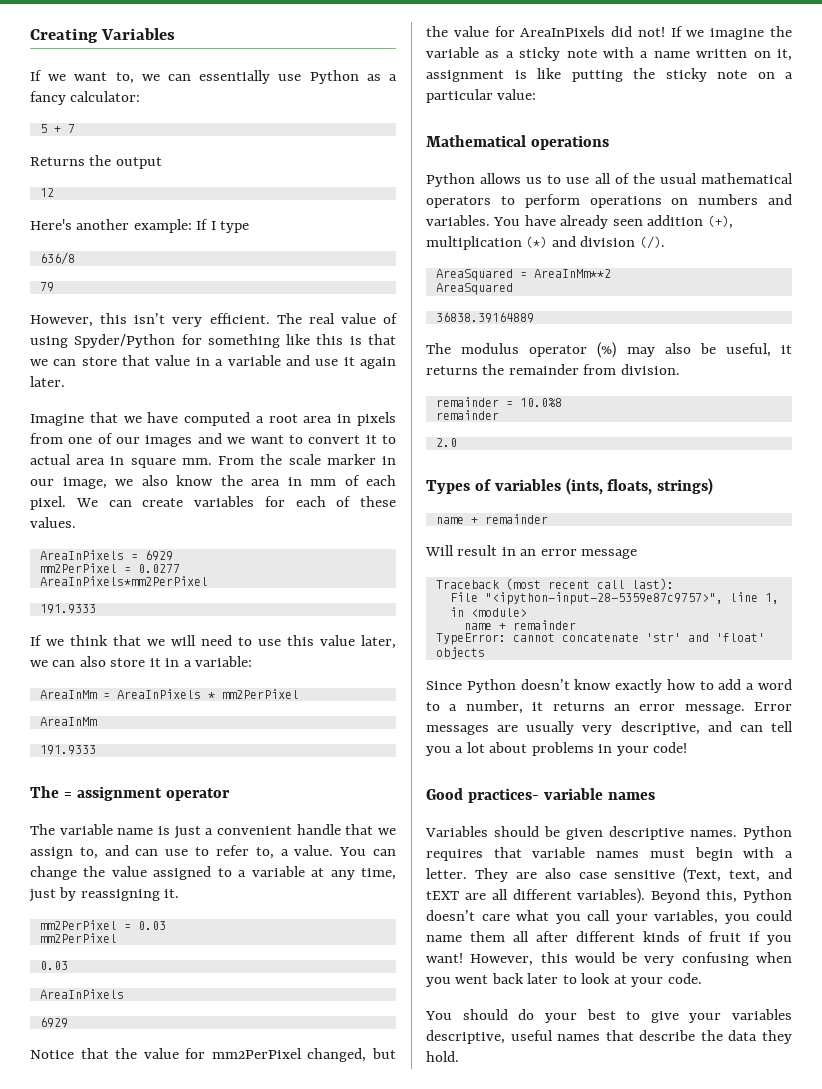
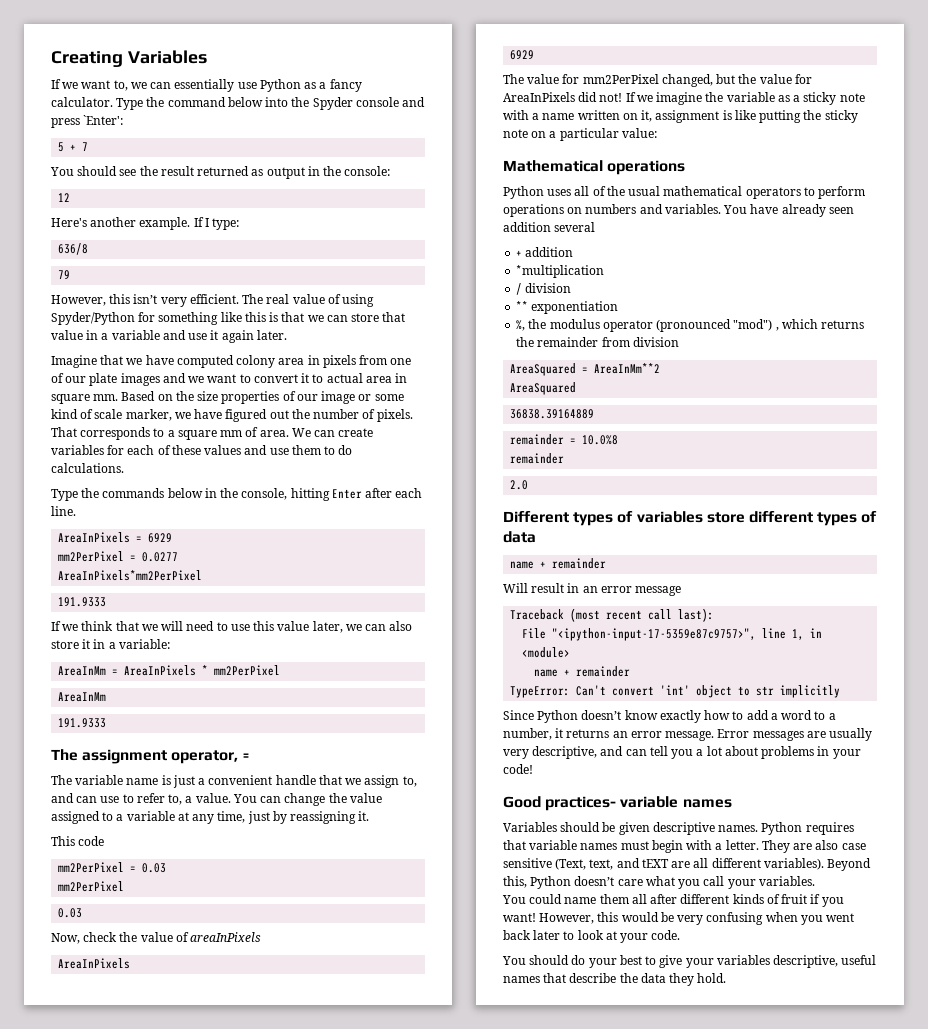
- If we want to, we can essentially use Python as a fancy calculator:
+ If we want to, we can essentially use Python as a fancy calculator. Type the command below into the Spyder console and press `Enter':
  5 + 7
- Returns the output
+ You should see the result returned as output in the console:
- Here's another example: If I type
+ Here's another example. If I type:
- Imagine that we have computed a root area in pixels from one of our images and we want to convert it to actual area in square mm.
+ Imagine that we have computed colony area in pixels from one of our plate images and we want to convert it to actual area in square mm.
- From the scale marker in our image, we also know the area in mm of each pixel.
+ Based on the size properties of our image or some kind of scale marker, we have figured out the number of pixels. That corresponds to a square mm of area.
- We can create variables for each of these values.
+ We can create variables for each of these values and use them to do calculations.
+ Type the commands below in the console, hitting Enter after each line.
- The = assignment operator
+ The assignment operator, =
+ This code
+ Now, check the value of areaInPixels
- Notice that the value for mm2PerPixel changed, but the value for AreaInPixels did not!
+ The value for mm2PerPixel changed, but the value for AreaInPixels did not!
- Python allows us to use all of the usual mathematical operators to perform operations on numbers and variables.
+ Python uses all of the usual mathematical operators to perform operations on numbers and variables.
- You have already seen addition (+), multiplication (*) and division (/).
+ You have already seen addition several
+ + addition
+ *multiplication
+ / division
+ ** exponentiation
+ %, the modulus operator (pronounced "mod") , which returns the remainder from division
- The modulus operator (%) may also be useful, it returns the remainder from division.
- Types of variables (ints, floats, strings)
+ Different types of variables store different types of data
- File "<ipython-input-28-5359e87c9757>", line 1, in <module>
+ File "<ipython-input-17-5359e87c9757>", line 1, in <module>
- TypeError: cannot concatenate 'str' and 'float' objects
+ TypeError: Can't convert 'int' object to str implicitly
- Beyond this, Python doesn’t care what you call your variables, you could name them all after different kinds of fruit if you want!
+ Beyond this, Python doesn’t care what you call your variables.
+ You could name them all after different kinds of fruit if you want!

